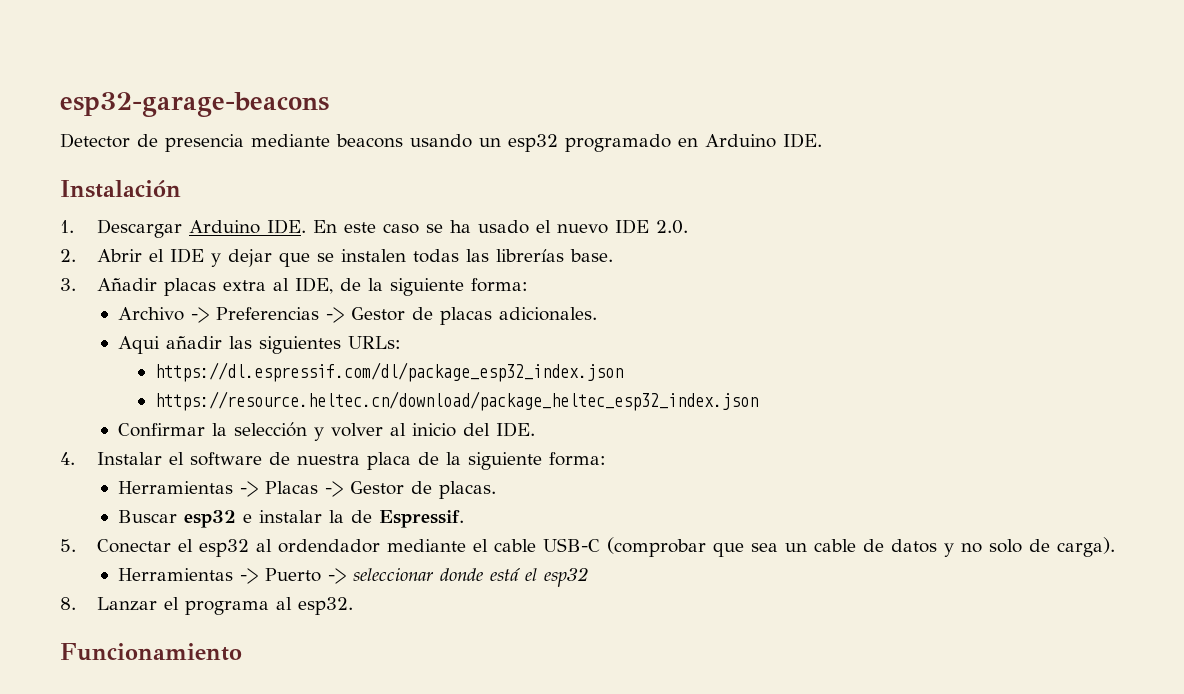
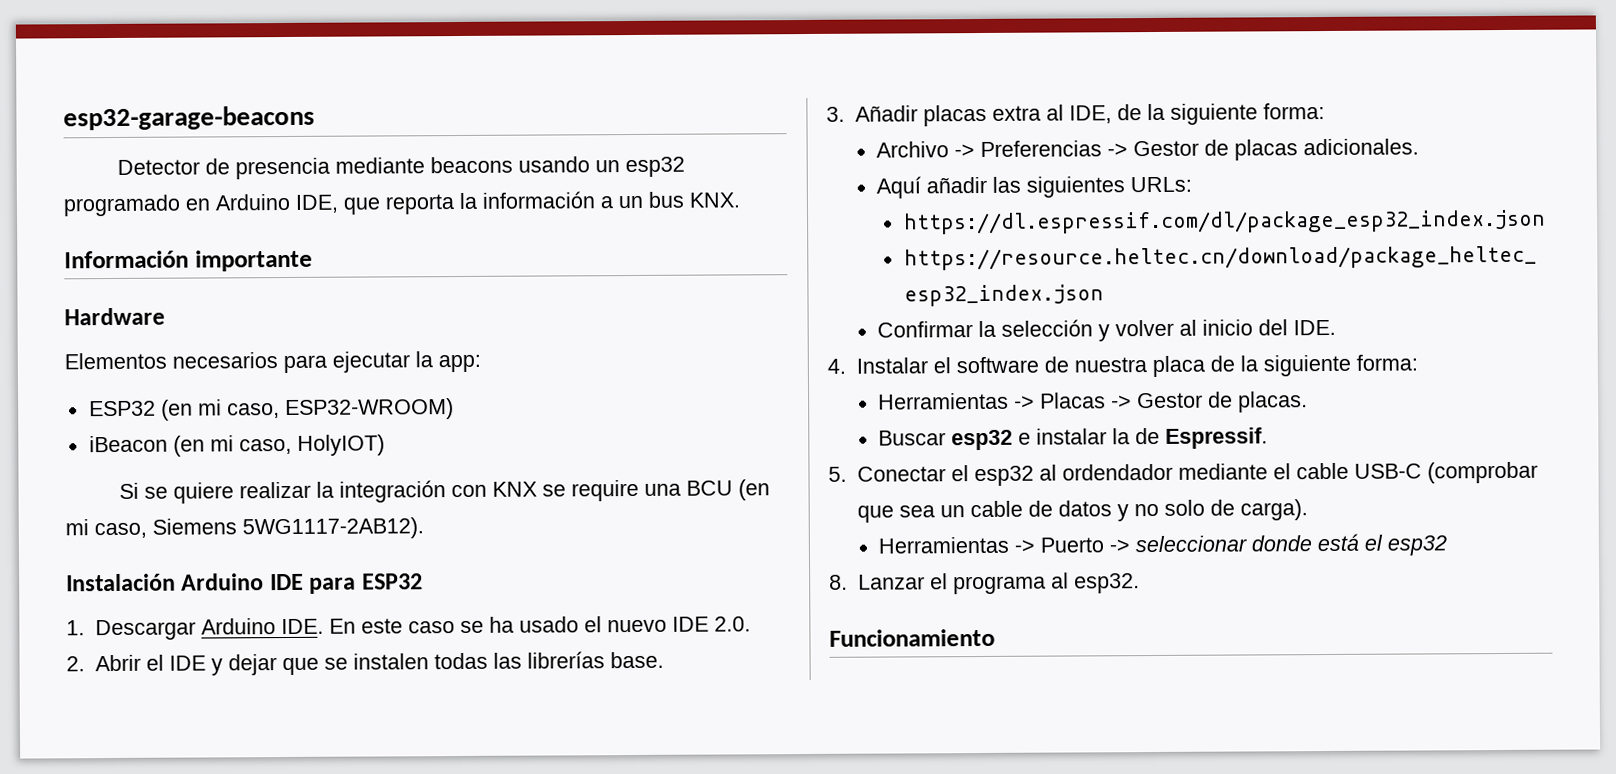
- Detector de presencia mediante beacons usando un esp32 programado en Arduino IDE.
- Instalación
+ Detector de presencia mediante beacons usando un esp32 programado en Arduino IDE, que reporta la información a un bus KNX.
+ Información importante
+ Hardware
+ Elementos necesarios para ejecutar la app:
+ ESP32 (en mi caso, ESP32-WROOM)
+ iBeacon (en mi caso, HolyIOT)
+ Si se quiere realizar la integración con KNX se require una BCU (en mi caso, Siemens 5WG1117-2AB12).
+ Instalación Arduino IDE para ESP32
- Aqui añadir las siguientes URLs:
+ Aquí añadir las siguientes URLs:

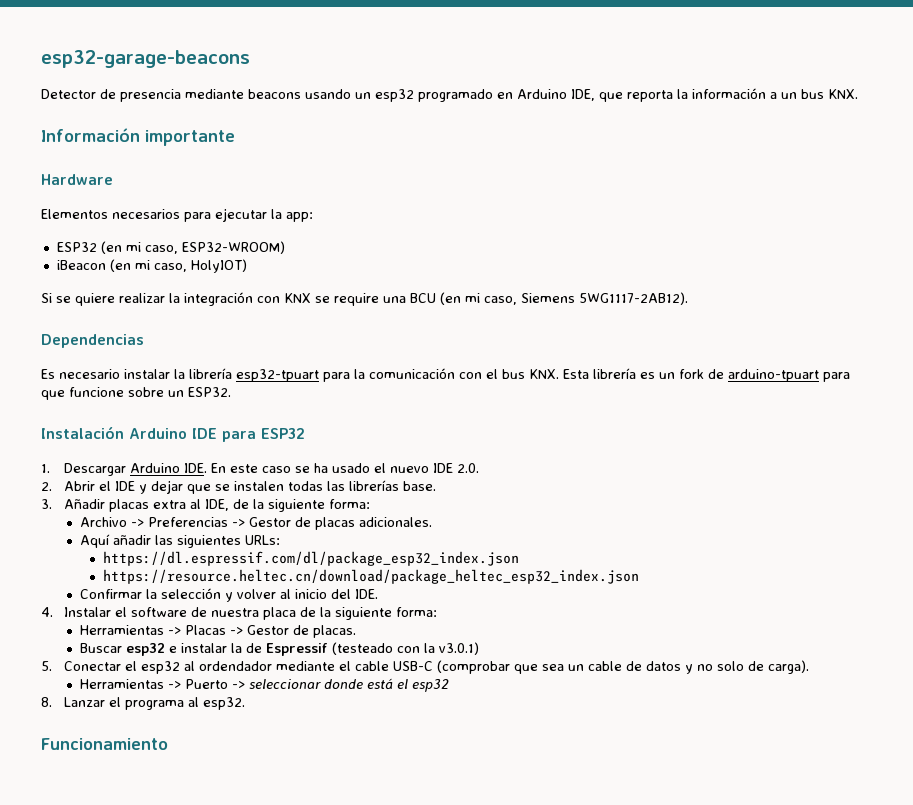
+ Dependencias
+ Es necesario instalar la librería esp32-tpuart para la comunicación con el bus KNX. Esta librería es un fork de arduino-tpuart para que funcione sobre un ESP32.
- Buscar esp32 e instalar la de Espressif.
+ Buscar esp32 e instalar la de Espressif (testeado con la v3.0.1)

